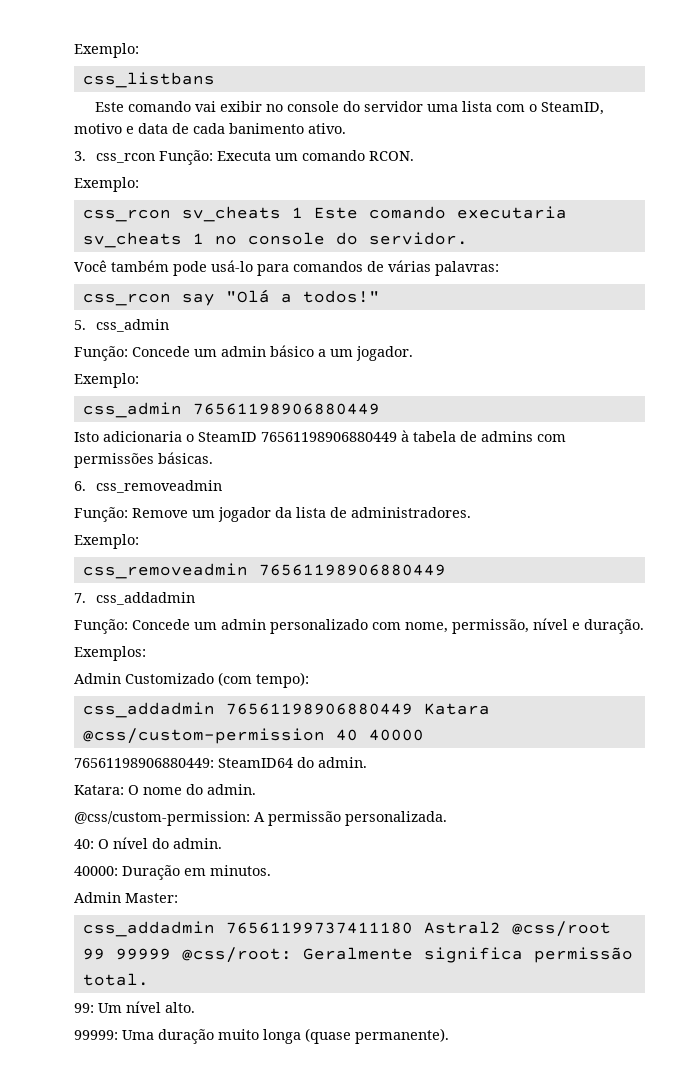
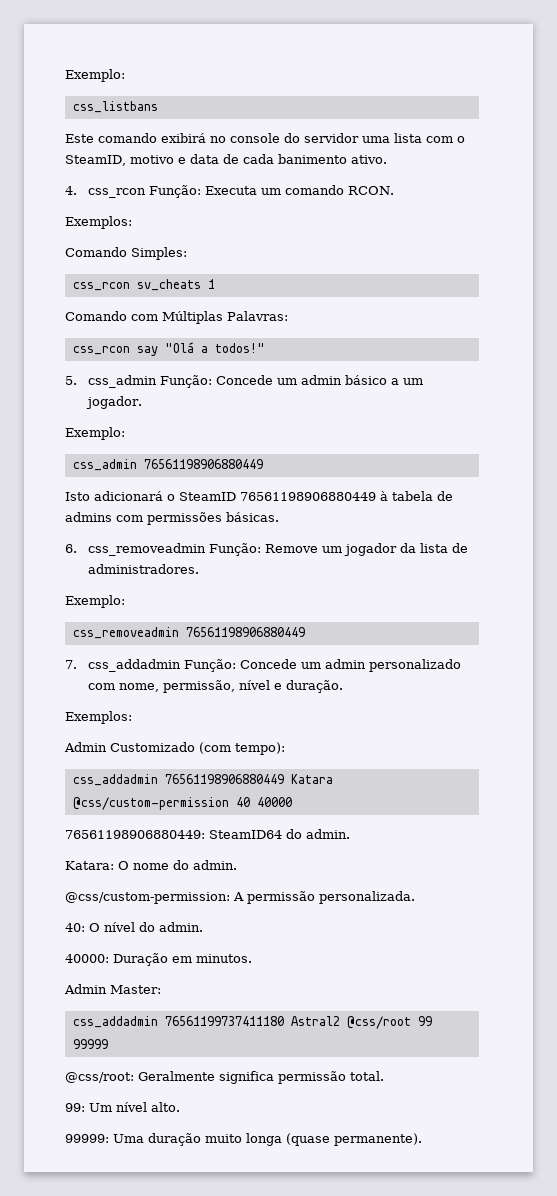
- Este comando vai exibir no console do servidor uma lista com o SteamID, motivo e data de cada banimento ativo.
+ Este comando exibirá no console do servidor uma lista com o SteamID, motivo e data de cada banimento ativo.
- 3. css_rcon Função: Executa um comando RCON.
- Exemplo:
+ 4. css_rcon Função: Executa um comando RCON.
+ Exemplos:
+ Comando Simples:
- css_rcon sv_cheats 1 Este comando executaria sv_cheats 1 no console do servidor.
- Você também pode usá-lo para comandos de várias palavras:
+ css_rcon sv_cheats 1
+ Comando com Múltiplas Palavras:
- 5. css_admin
- Função: Concede um admin básico a um jogador.
+ 5. css_admin Função: Concede um admin básico a um jogador.
- Isto adicionaria o SteamID 76561198906880449 à tabela de admins com permissões básicas.
+ Isto adicionará o SteamID 76561198906880449 à tabela de admins com permissões básicas.
- 6. css_removeadmin
- Função: Remove um jogador da lista de administradores.
+ 6. css_removeadmin Função: Remove um jogador da lista de administradores.
- 7. css_addadmin
- Função: Concede um admin personalizado com nome, permissão, nível e duração.
+ 7. css_addadmin Função: Concede um admin personalizado com nome, permissão, nível e duração.
- css_addadmin 76561199737411180 Astral2 @css/root 99 99999 @css/root: Geralmente significa permissão total.
+ css_addadmin 76561199737411180 Astral2 @css/root 99 99999
+ @css/root: Geralmente significa permissão total.

